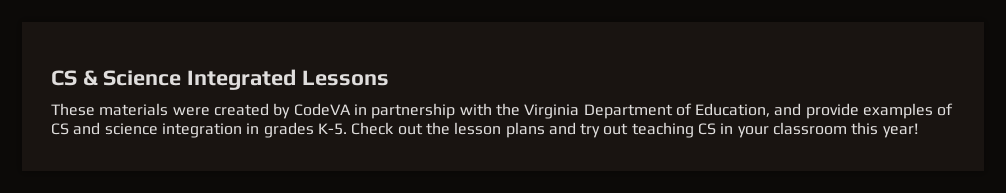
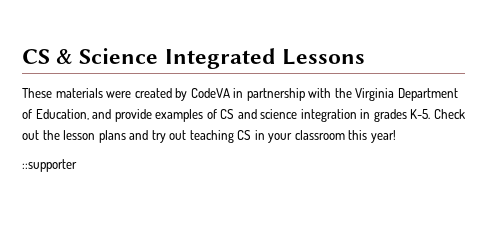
+ ::supporter

